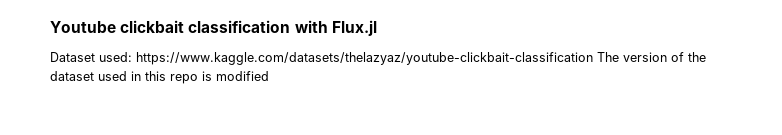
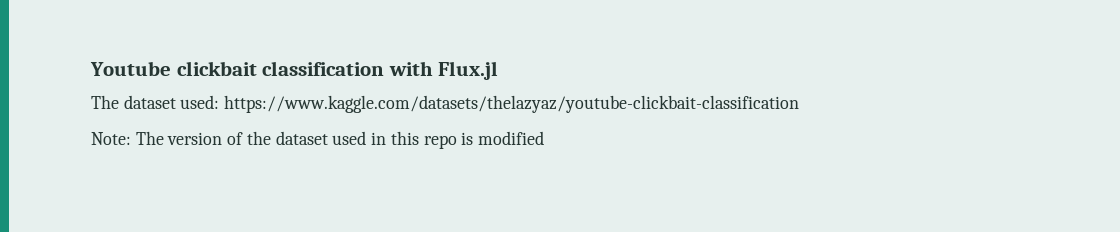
- Dataset used: https://www.kaggle.com/datasets/thelazyaz/youtube-clickbait-classification The version of the dataset used in this repo is modified
+ The dataset used: https://www.kaggle.com/datasets/thelazyaz/youtube-clickbait-classification
+ Note: The version of the dataset used in this repo is modified

